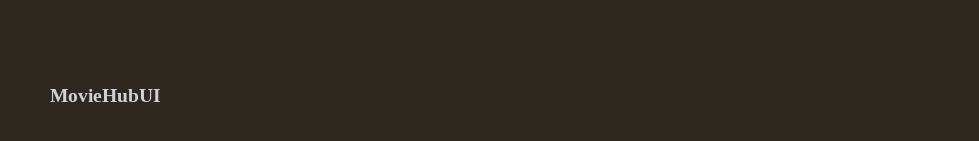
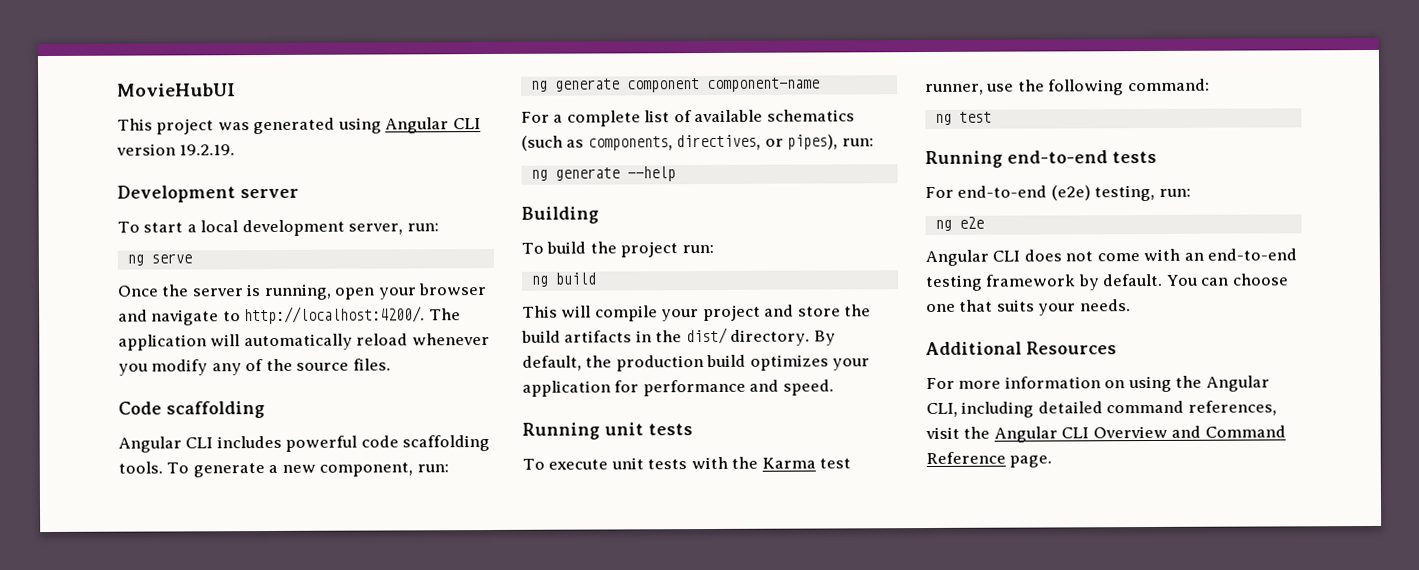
+ This project was generated using Angular CLI version 19.2.19.
+ Development server
+ To start a local development server, run:
+ ng serve
+ Once the server is running, open your browser and navigate to http://localhost:4200/. The application will automatically reload whenever you modify any of the source files.
+ Code scaffolding
+ Angular CLI includes powerful code scaffolding tools. To generate a new component, run:
+ ng generate component component-name
+ For a complete list of available schematics (such as components, directives, or pipes), run:
+ ng generate --help
+ Building
+ To build the project run:
+ ng build
+ This will compile your project and store the build artifacts in the dist/ directory. By default, the production build optimizes your application for performance and speed.
+ Running unit tests
+ To execute unit tests with the Karma test runner, use the following command:
+ ng test
+ Running end-to-end tests
+ For end-to-end (e2e) testing, run:
+ ng e2e
+ Angular CLI does not come with an end-to-end testing framework by default. You can choose one that suits your needs.
+ Additional Resources
+ For more information on using the Angular CLI, including detailed command references, visit the Angular CLI Overview and Command Reference page.

